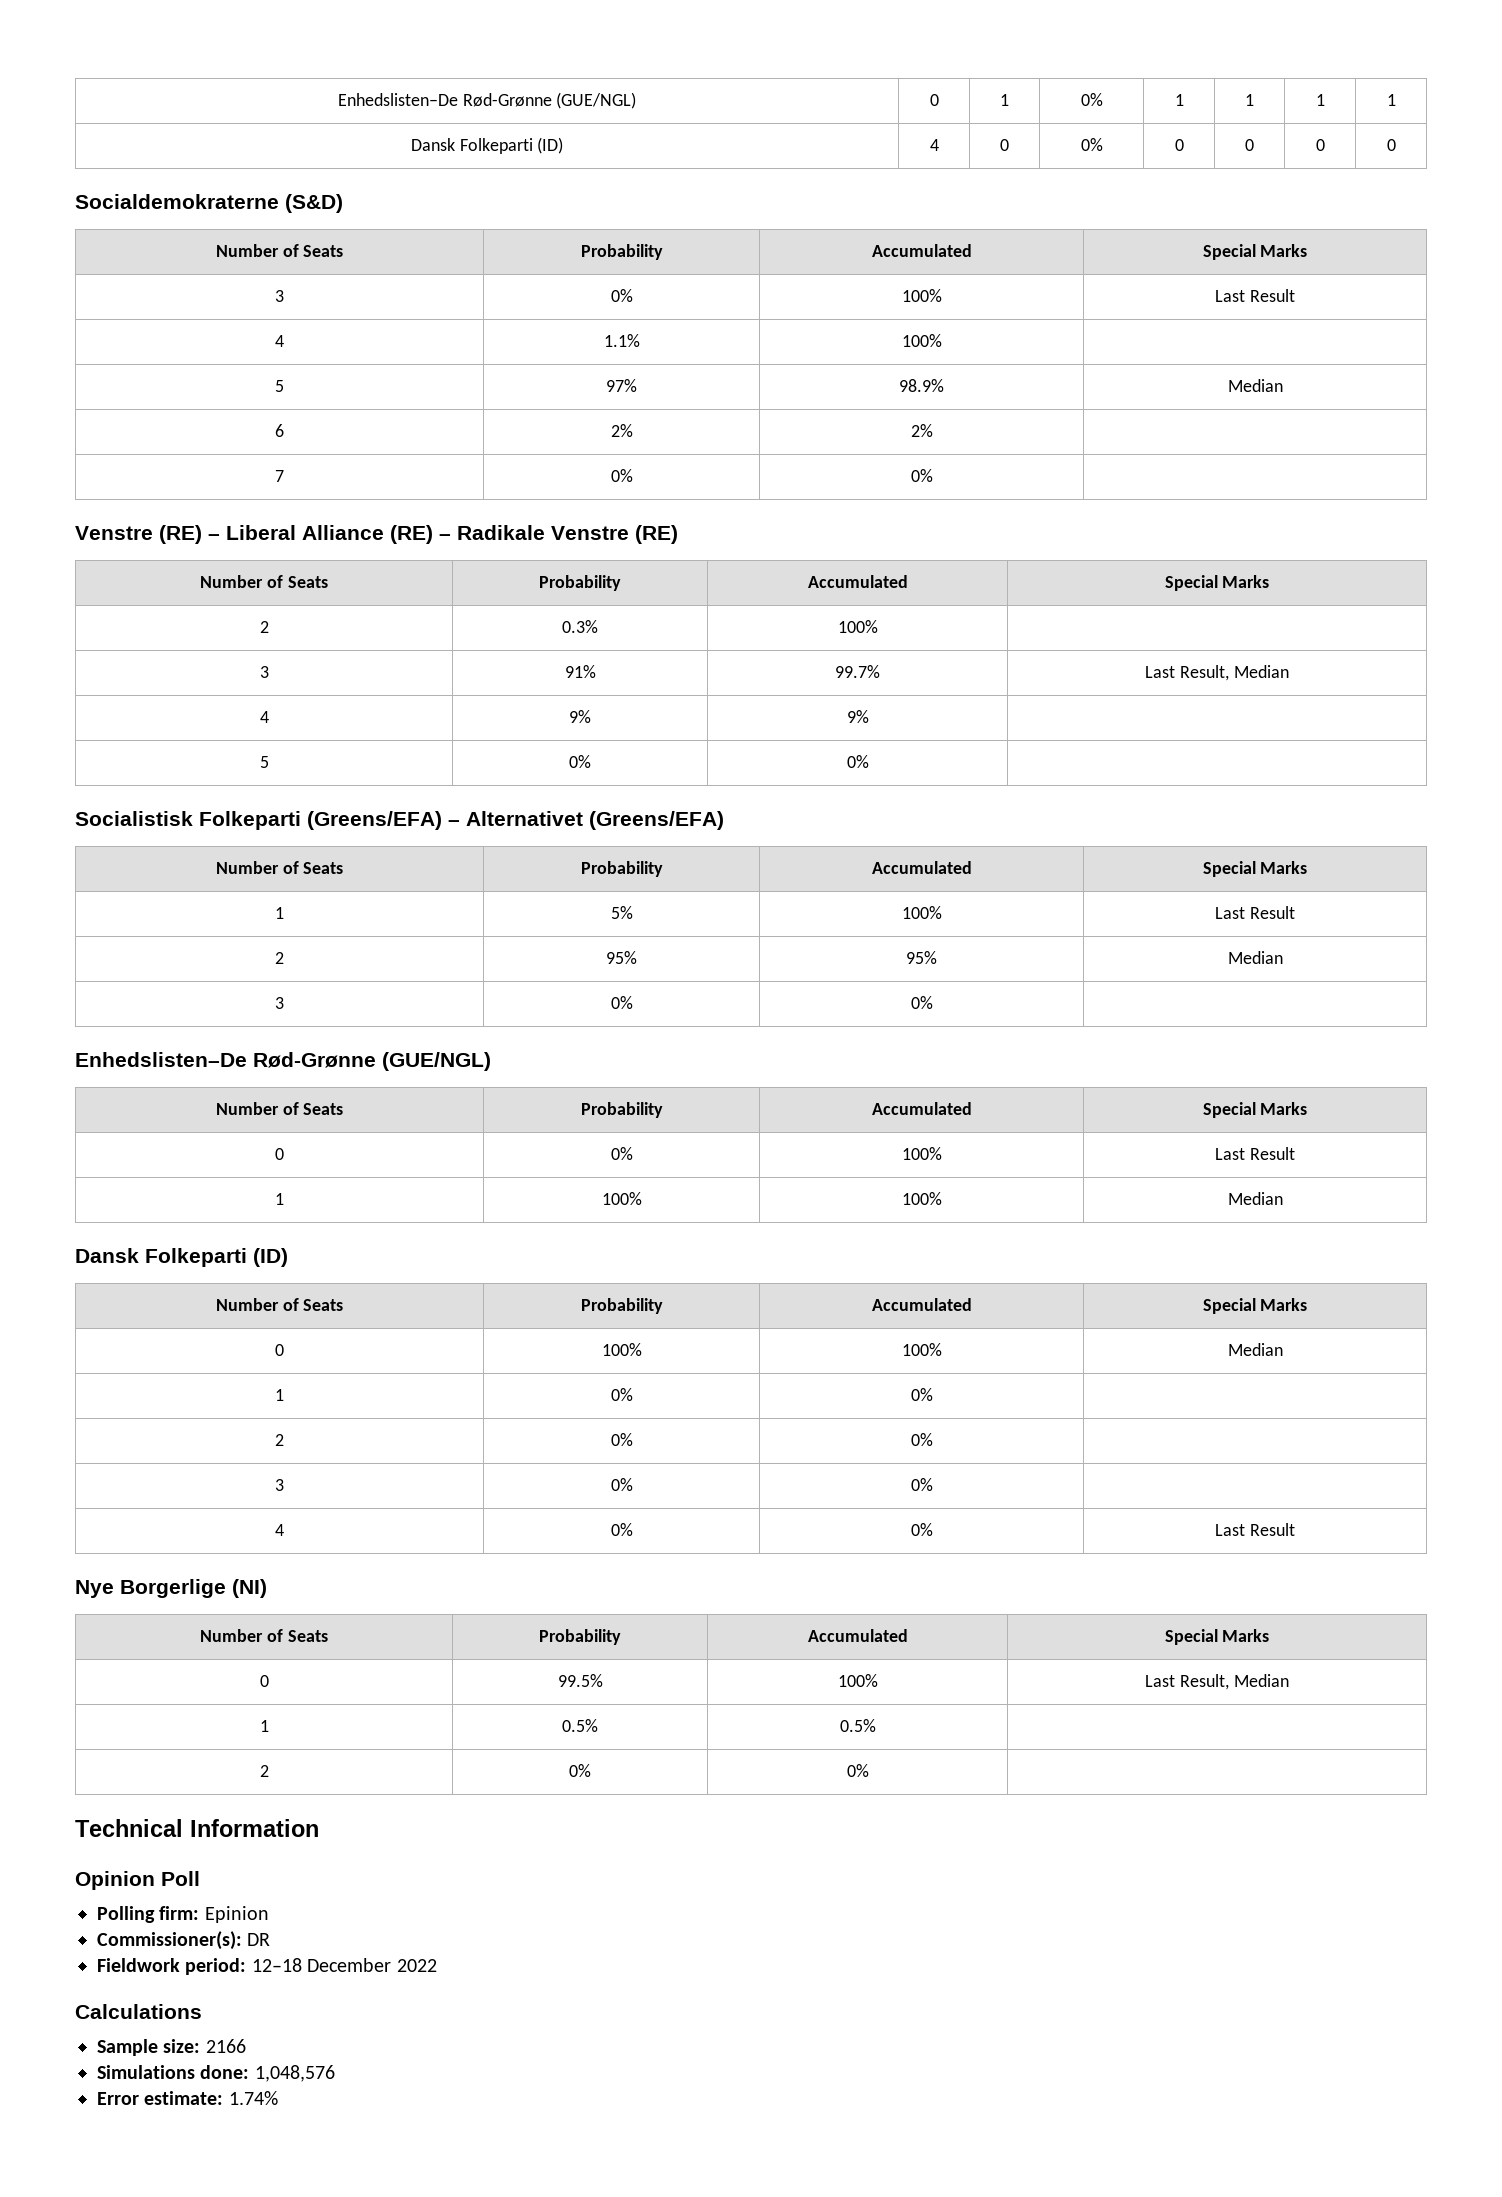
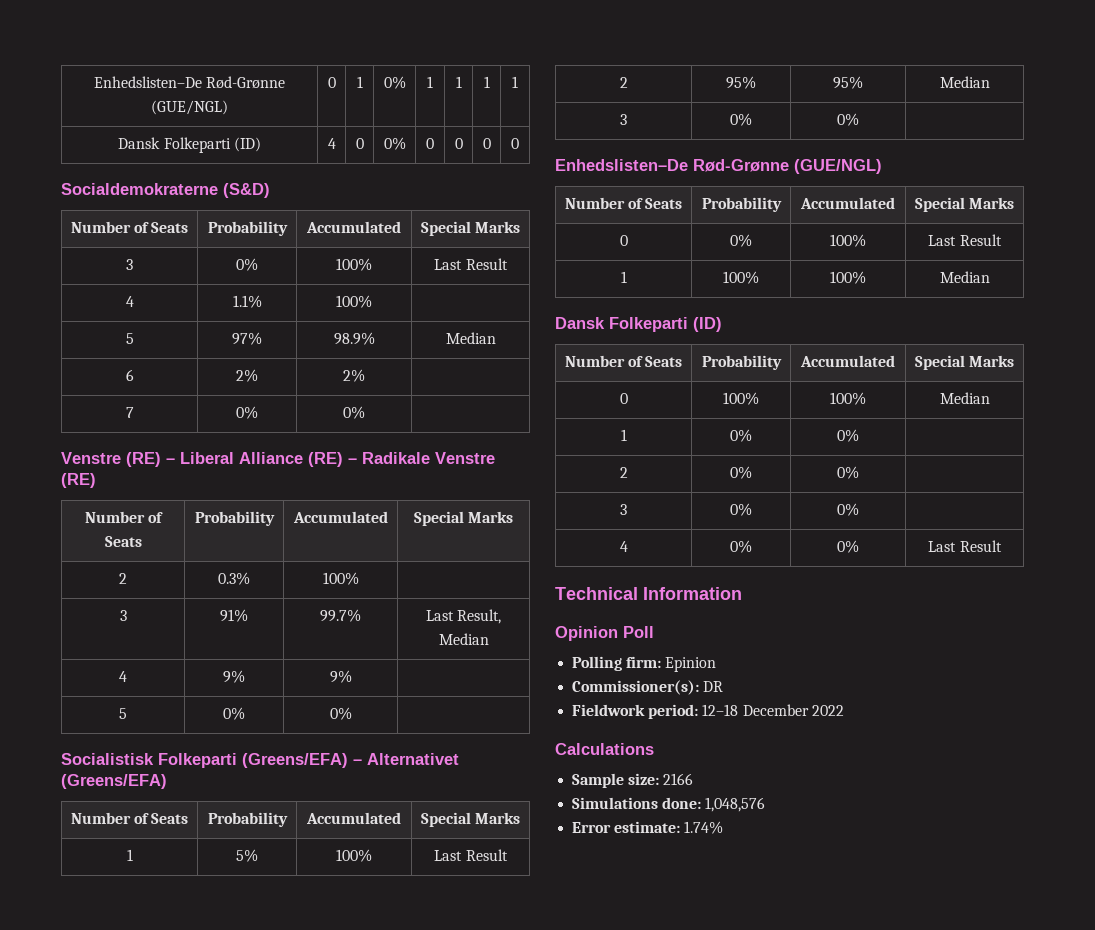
- Nye Borgerlige (NI)
- Number of Seats | Probability | Accumulated | Special Marks
- 0 | 99.5% | 100% | Last Result, Median
- 1 | 0.5% | 0.5% |
- 2 | 0% | 0% |

